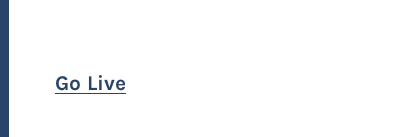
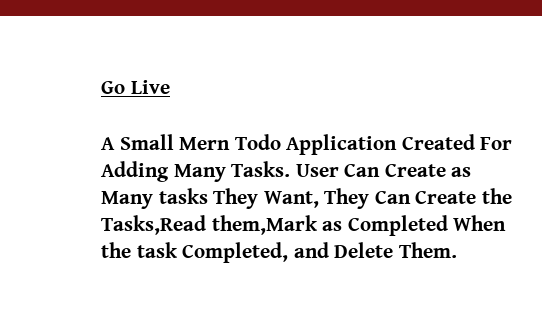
+ A Small Mern Todo Application Created For Adding Many Tasks. User Can Create as Many tasks They Want, They Can Create the Tasks,Read them,Mark as Completed When the task Completed, and Delete Them.

